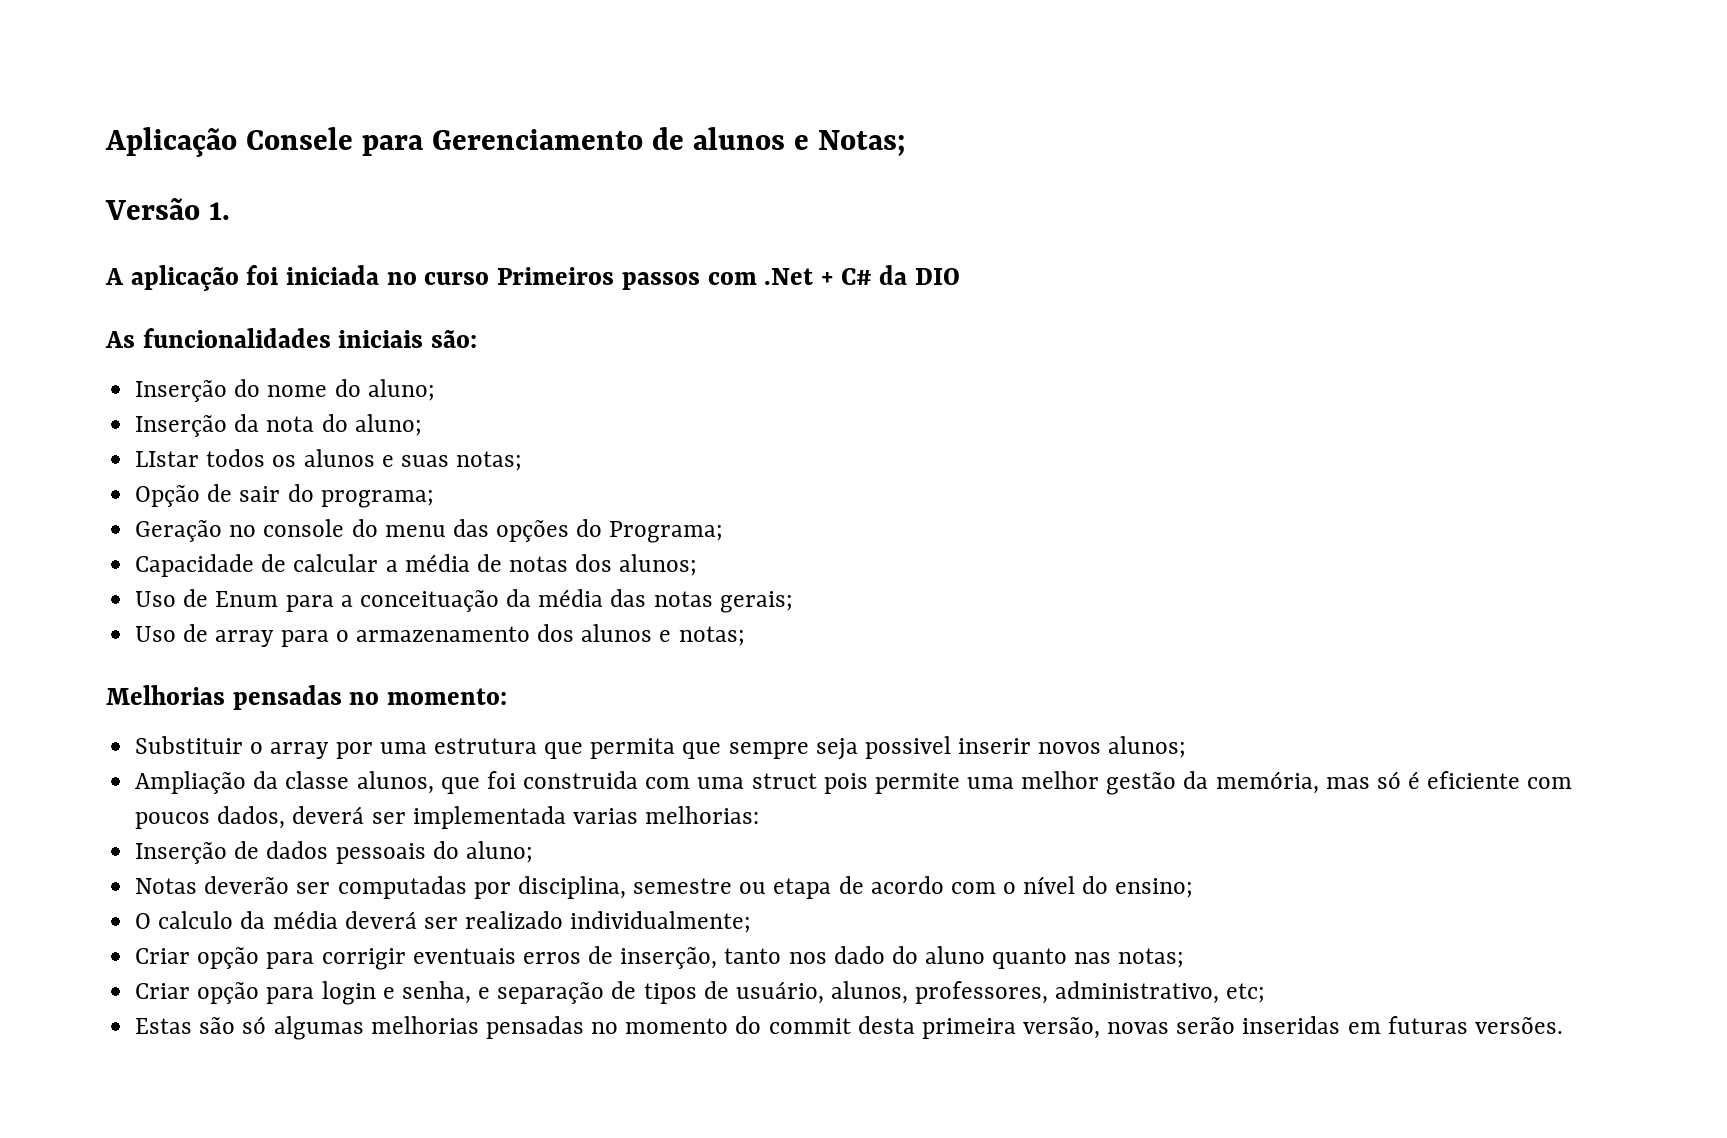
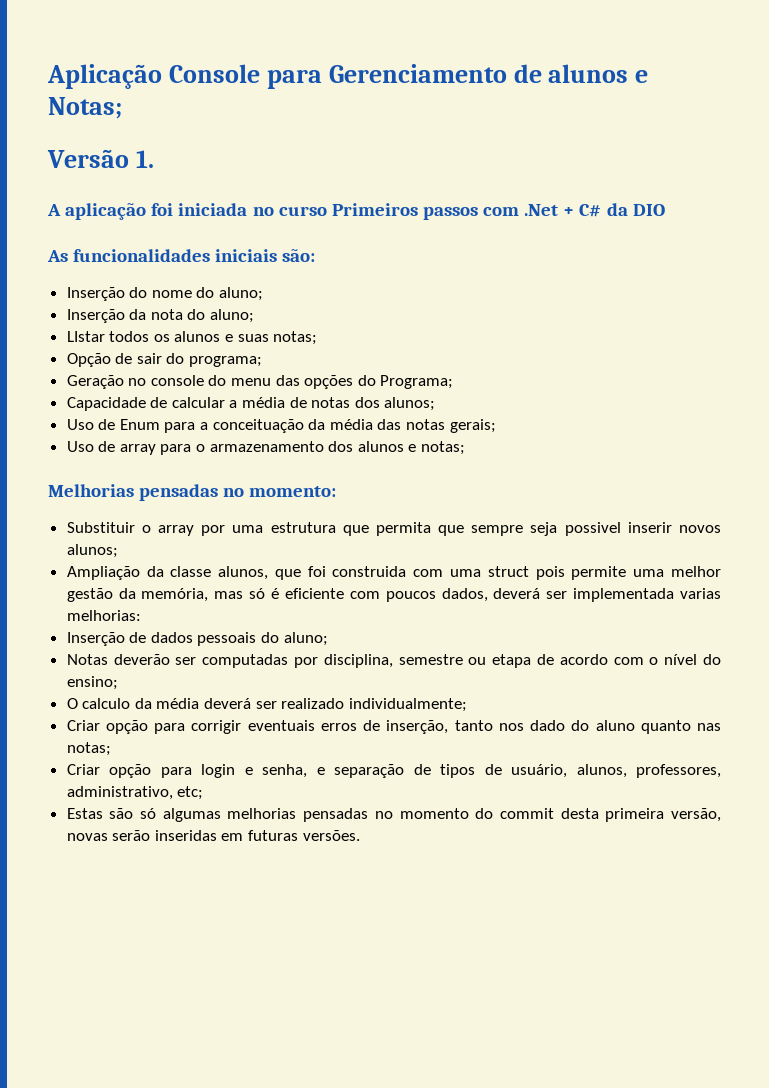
- Aplicação Consele para Gerenciamento de alunos e Notas;
+ Aplicação Console para Gerenciamento de alunos e Notas;

